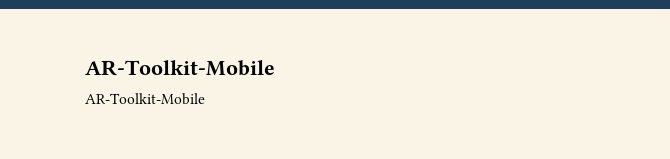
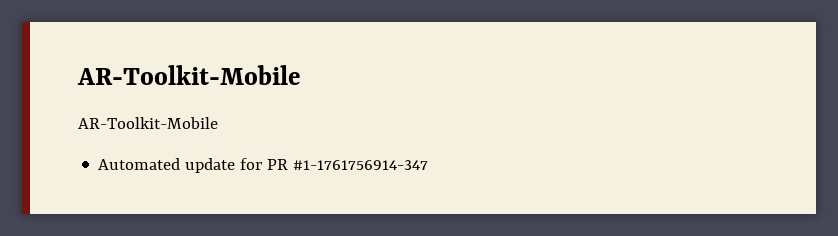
+ Automated update for PR #1-1761756914-347

